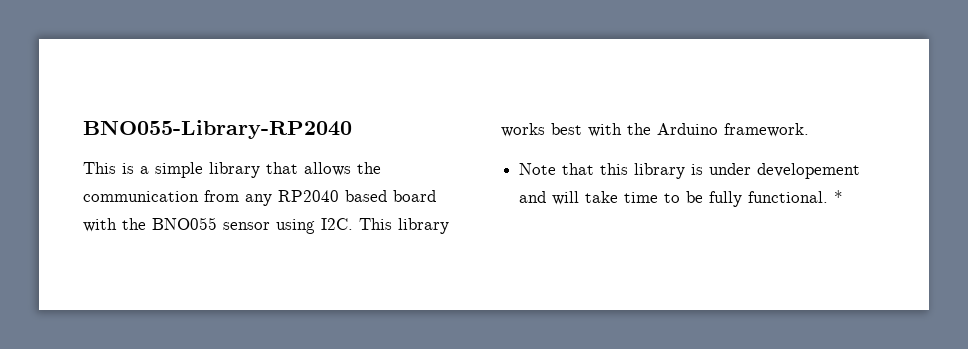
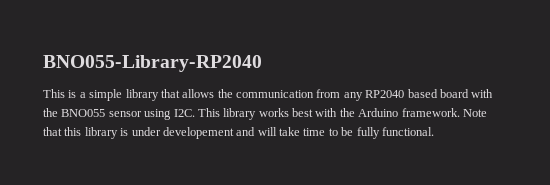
- This is a simple library that allows the communication from any RP2040 based board with the BNO055 sensor using I2C. This library works best with the Arduino framework.
- Note that this library is under developement and will take time to be fully functional. *
+ This is a simple library that allows the communication from any RP2040 based board with the BNO055 sensor using I2C. This library works best with the Arduino framework. Note that this library is under developement and will take time to be fully functional.

